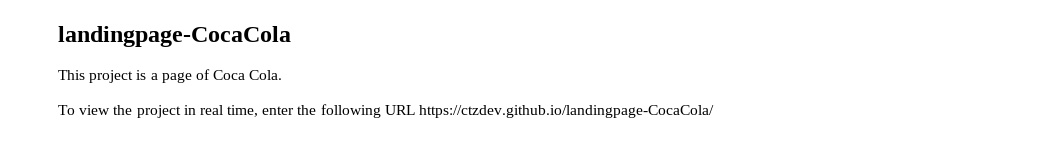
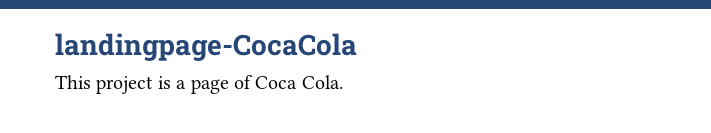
- To view the project in real time, enter the following URL https://ctzdev.github.io/landingpage-CocaCola/

